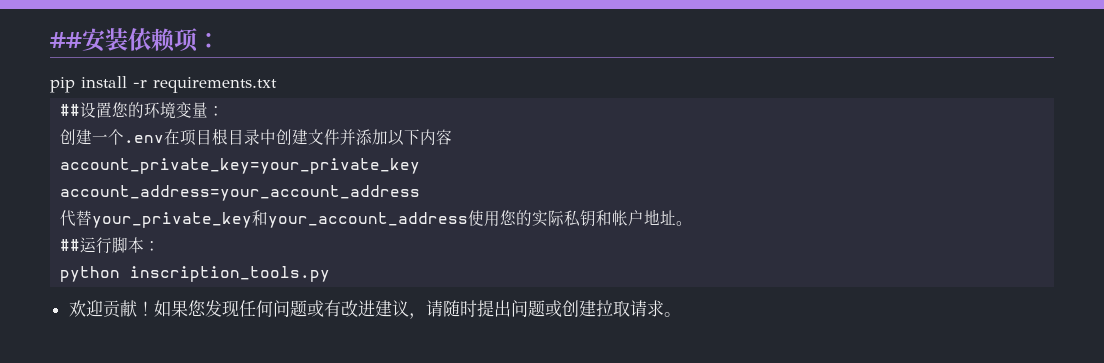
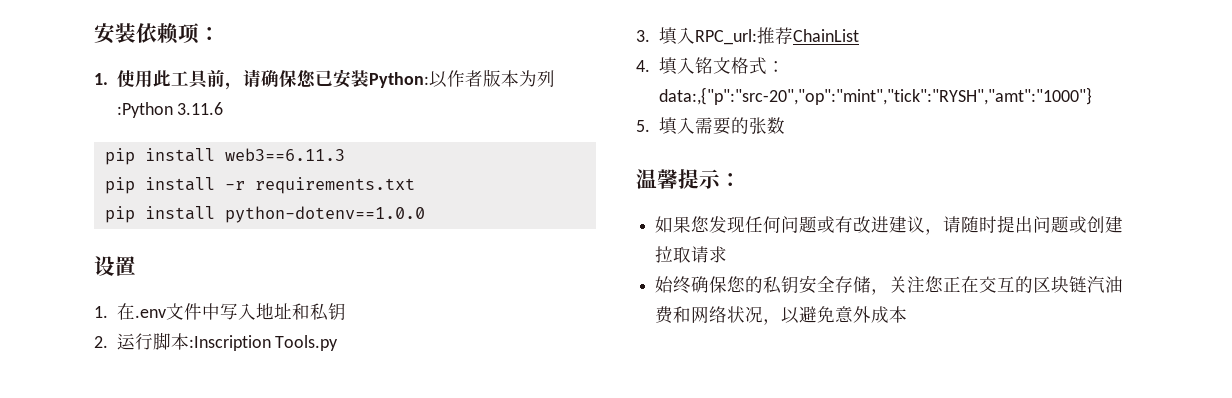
- ##安装依赖项：
+ 安装依赖项：
+ 1.使用此工具前，请确保您已安装Python:以作者版本为列:Python 3.11.6
+ pip install web3==6.11.3
  pip install -r requirements.txt
- ##设置您的环境变量：
- 创建一个.env在项目根目录中创建文件并添加以下内容
- account_private_key=your_private_key
- account_address=your_account_address
- 代替your_private_key和your_account_address使用您的实际私钥和帐户地址。
- ##运行脚本：
- python inscription_tools.py
- 欢迎贡献！如果您发现任何问题或有改进建议，请随时提出问题或创建拉取请求。
+ pip install python-dotenv==1.0.0
+ 设置
+ 1.在.env文件中写入地址和私钥
+ 2.运行脚本:Inscription Tools.py
+ 3.填入RPC_url:推荐ChainList
+ 4.填入铭文格式：data:,{"p":"src-20","op":"mint","tick":"RYSH","amt":"1000"}
+ 5.填入需要的张数
+ 温馨提示：
+ 如果您发现任何问题或有改进建议，请随时提出问题或创建拉取请求
+ 始终确保您的私钥安全存储，关注您正在交互的区块链汽油费和网络状况，以避免意外成本

